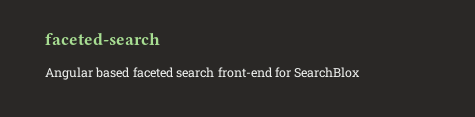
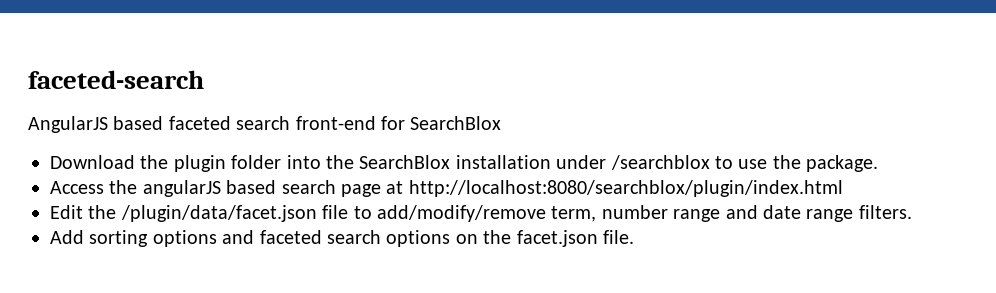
- Angular based faceted search front-end for SearchBlox
+ AngularJS based faceted search front-end for SearchBlox
+ Download the plugin folder into the SearchBlox installation under /searchblox to use the package.
+ Access the angularJS based search page at http://localhost:8080/searchblox/plugin/index.html
+ Edit the /plugin/data/facet.json file to add/modify/remove term, number range and date range filters.
+ Add sorting options and faceted search options on the facet.json file.

